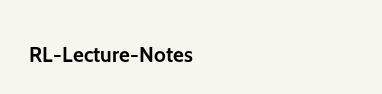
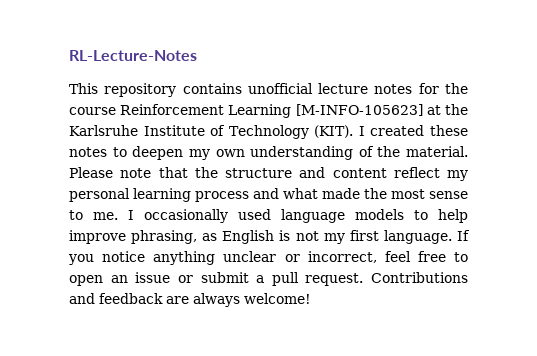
+ This repository contains unofficial lecture notes for the course Reinforcement Learning [M-INFO-105623] at the Karlsruhe Institute of Technology (KIT). I created these notes to deepen my own understanding of the material. Please note that the structure and content reflect my personal learning process and what made the most sense to me. I occasionally used language models to help improve phrasing, as English is not my first language. If you notice anything unclear or incorrect, feel free to open an issue or submit a pull request. Contributions and feedback are always welcome!

